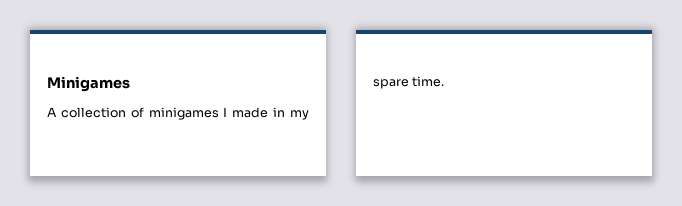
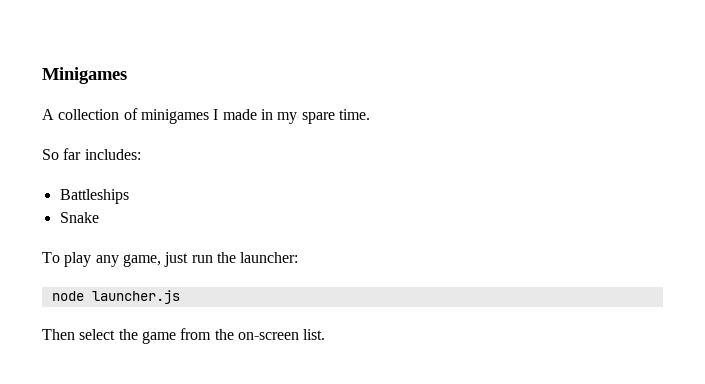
+ So far includes:
+ Battleships
+ Snake
+ To play any game, just run the launcher:
+ node launcher.js
+ Then select the game from the on-screen list.

